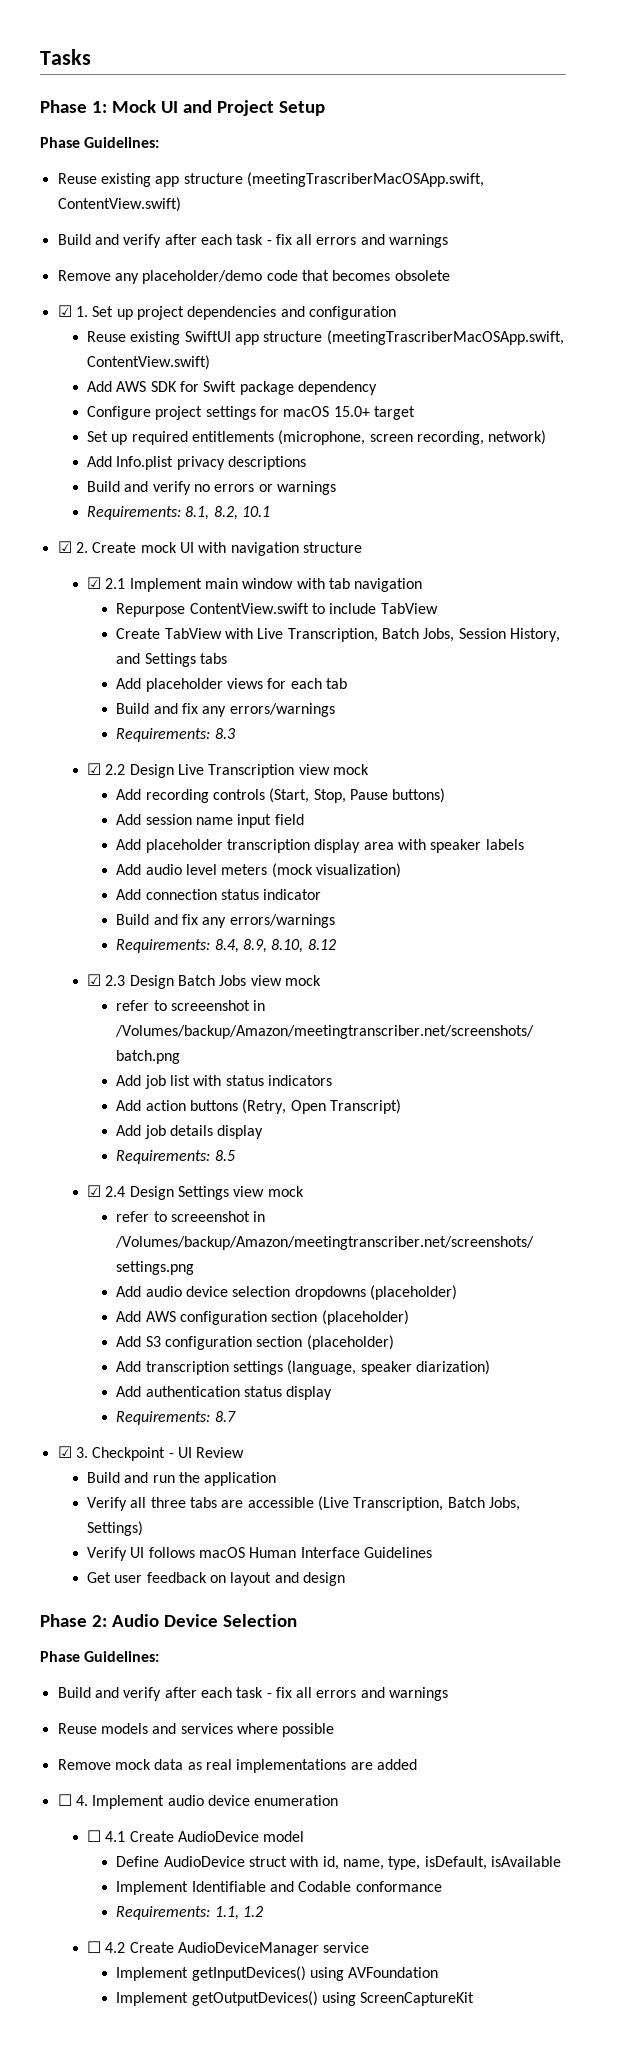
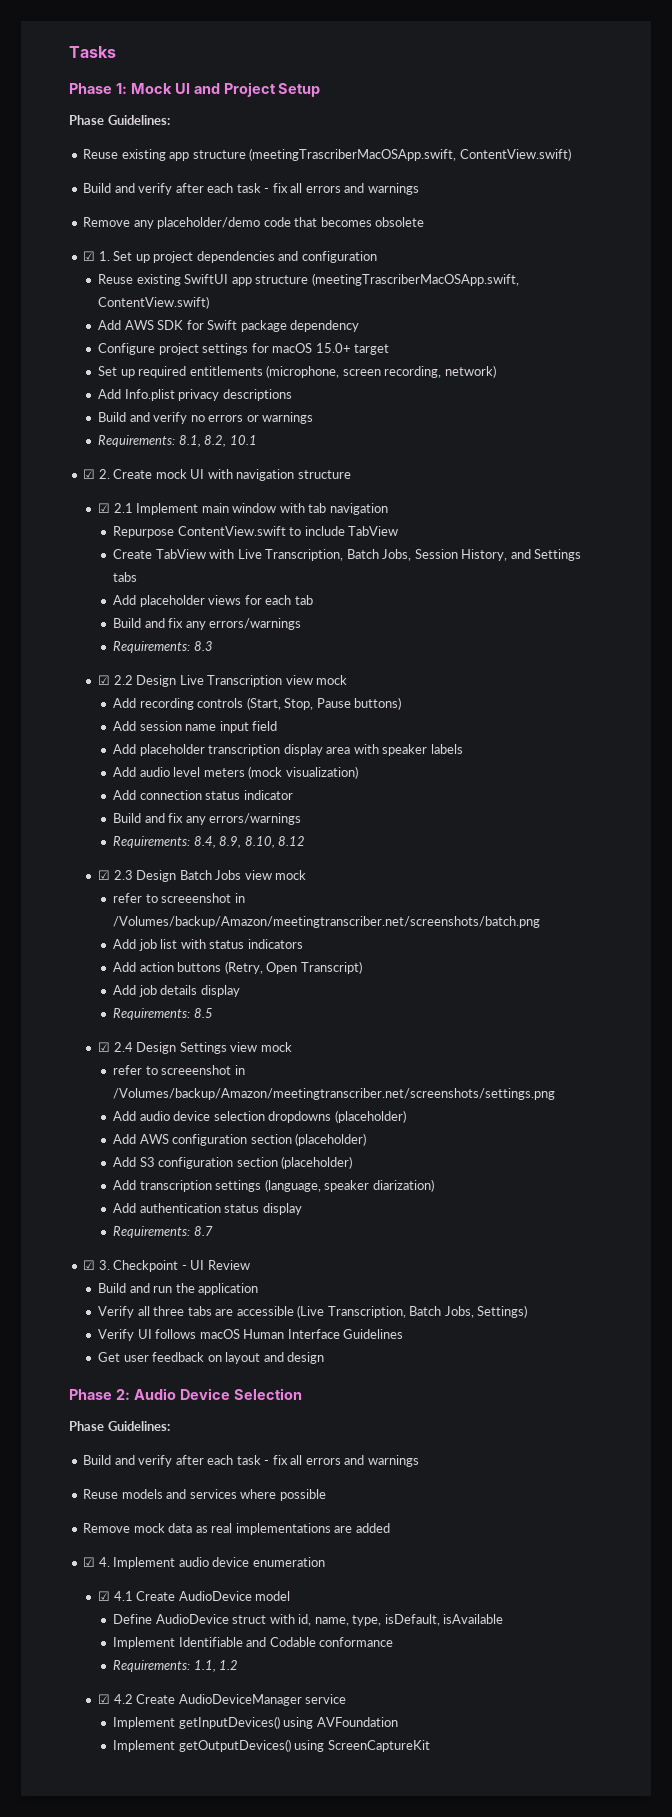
- ☐ 4. Implement audio device enumeration
+ ☑ 4. Implement audio device enumeration
- ☐ 4.1 Create AudioDevice model
+ ☑ 4.1 Create AudioDevice model
- ☐ 4.2 Create AudioDeviceManager service
+ ☑ 4.2 Create AudioDeviceManager service

